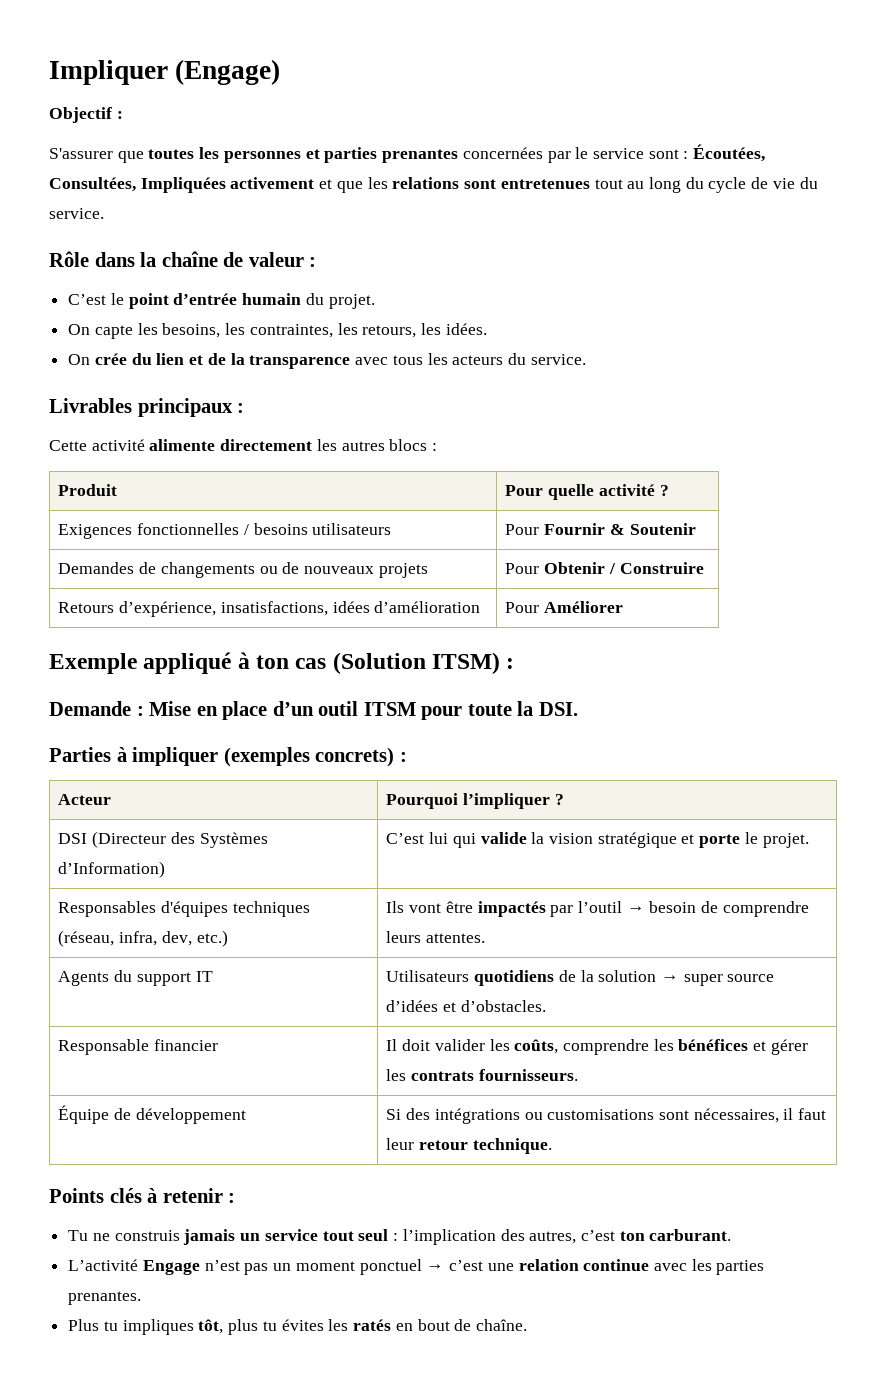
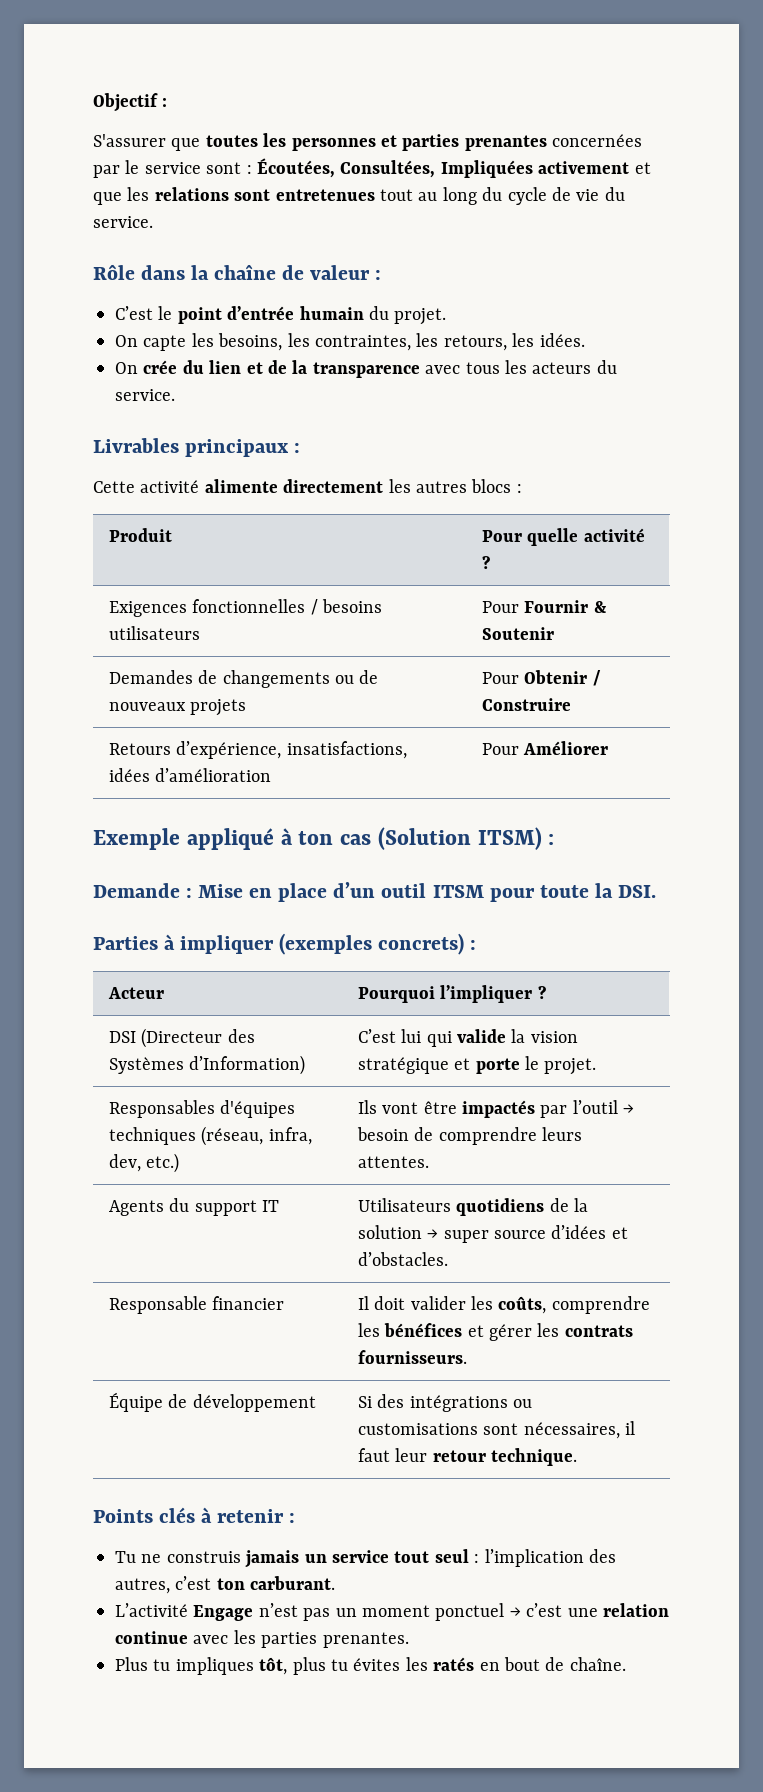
- Impliquer (Engage)

